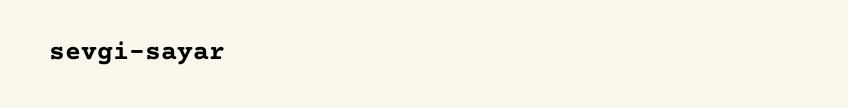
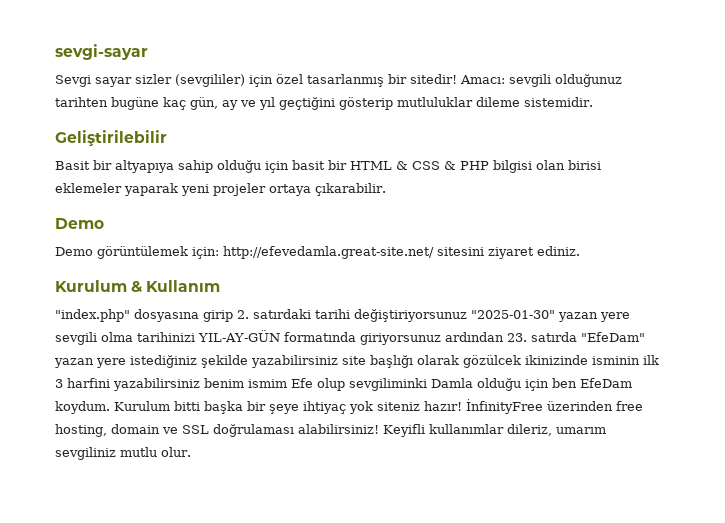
+ Sevgi sayar sizler (sevgililer) için özel tasarlanmış bir sitedir! Amacı: sevgili olduğunuz tarihten bugüne kaç gün, ay ve yıl geçtiğini gösterip mutluluklar dileme sistemidir.
+ Geliştirilebilir
+ Basit bir altyapıya sahip olduğu için basit bir HTML & CSS & PHP bilgisi olan birisi eklemeler yaparak yeni projeler ortaya çıkarabilir.
+ Demo
+ Demo görüntülemek için: http://efevedamla.great-site.net/ sitesini ziyaret ediniz.
+ Kurulum & Kullanım
+ "index.php" dosyasına girip 2. satırdaki tarihi değiştiriyorsunuz "2025-01-30" yazan yere sevgili olma tarihinizi YIL-AY-GÜN formatında giriyorsunuz ardından 23. satırda "EfeDam" yazan yere istediğiniz şekilde yazabilirsiniz site başlığı olarak gözülcek ikinizinde isminin ilk 3 harfini yazabilirsiniz benim ismim Efe olup sevgiliminki Damla olduğu için ben EfeDam koydum. Kurulum bitti başka bir şeye ihtiyaç yok siteniz hazır! İnfinityFree üzerinden free hosting, domain ve SSL doğrulaması alabilirsiniz! Keyifli kullanımlar dileriz, umarım sevgiliniz mutlu olur.

